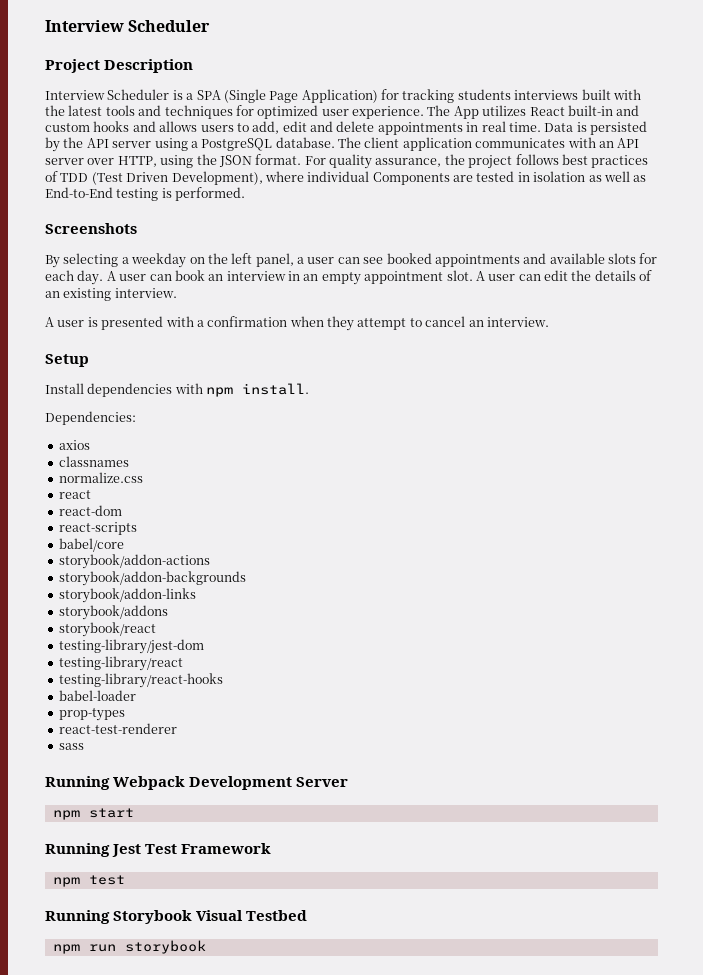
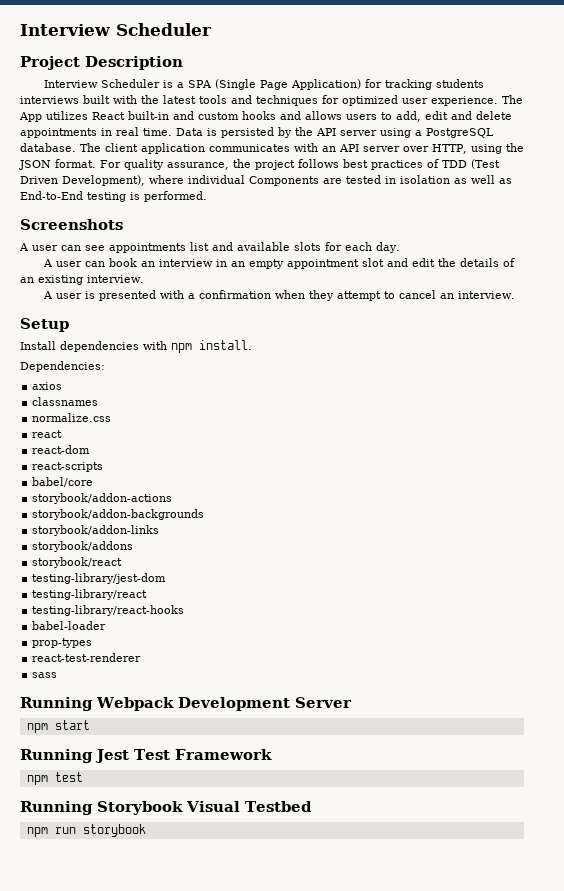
- By selecting a weekday on the left panel, a user can see booked appointments and available slots for each day. A user can book an interview in an empty appointment slot. A user can edit the details of an existing interview.
+ A user can see appointments list and available slots for each day.
+ A user can book an interview in an empty appointment slot and edit the details of an existing interview.

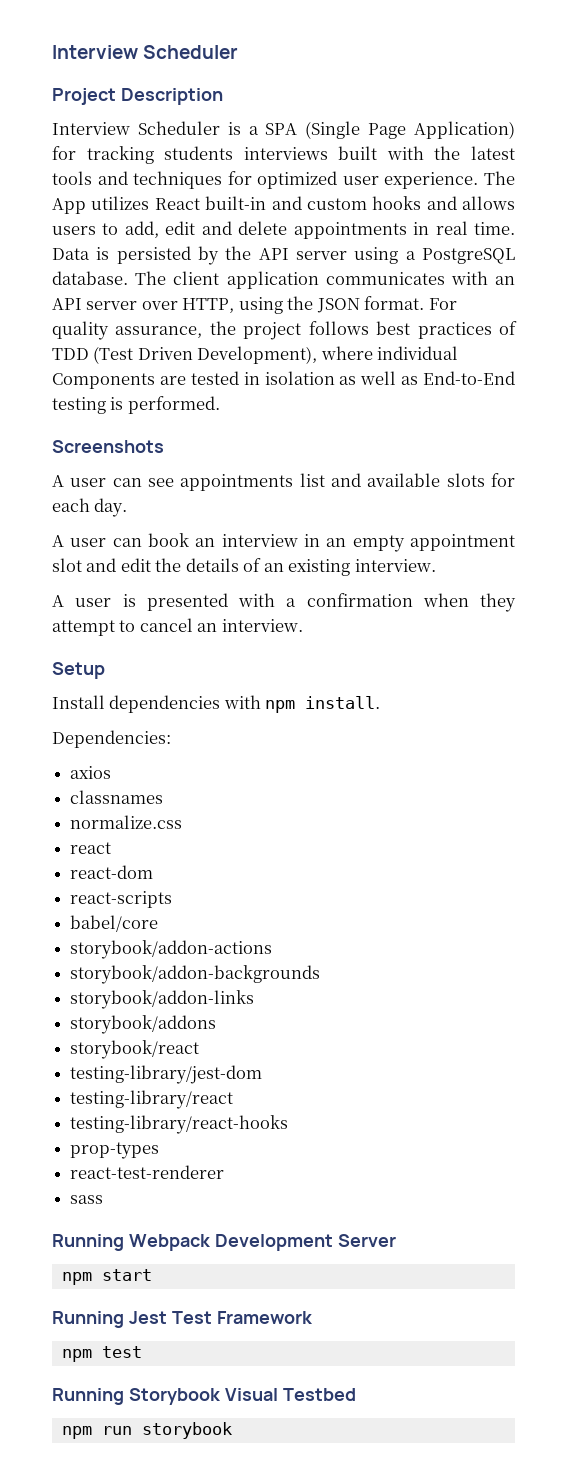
- babel-loader

